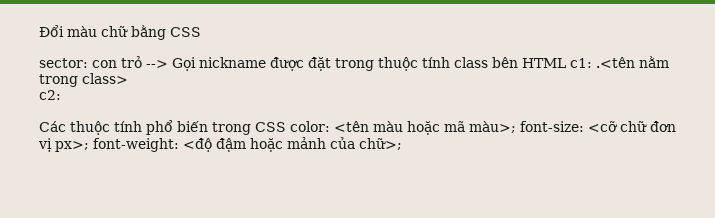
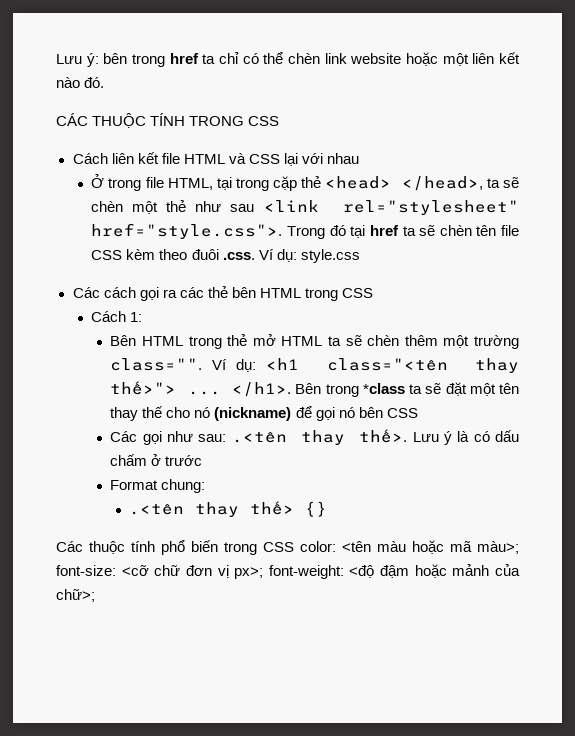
- Đổi màu chữ bằng CSS
- sector: con trỏ --> Gọi nickname được đặt trong thuộc tính class bên HTML c1: .<tên nằm trong class>
- c2:
+ Lưu ý: bên trong href ta chỉ có thể chèn link website hoặc một liên kết nào đó.
+ CÁC THUỘC TÍNH TRONG CSS
+ Cách liên kết file HTML và CSS lại với nhau
+ Ở trong file HTML, tại trong cặp thẻ <head> </head>, ta sẽ chèn một thẻ như sau <link rel="stylesheet" href="style.css">. Trong đó tại href ta sẽ chèn tên file CSS kèm theo đuôi .css. Ví dụ: style.css
+ Các cách gọi ra các thẻ bên HTML trong CSS
+ Cách 1:
+ Bên HTML trong thẻ mở HTML ta sẽ chèn thêm một trường class="". Ví dụ: <h1 class="<tên thay thế>"> ... </h1>. Bên trong *class ta sẽ đặt một tên thay thế cho nó (nickname) để gọi nó bên CSS
+ Các gọi như sau: .<tên thay thế>. Lưu ý là có dấu chấm ở trước
+ Format chung:
+ .<tên thay thế> {}

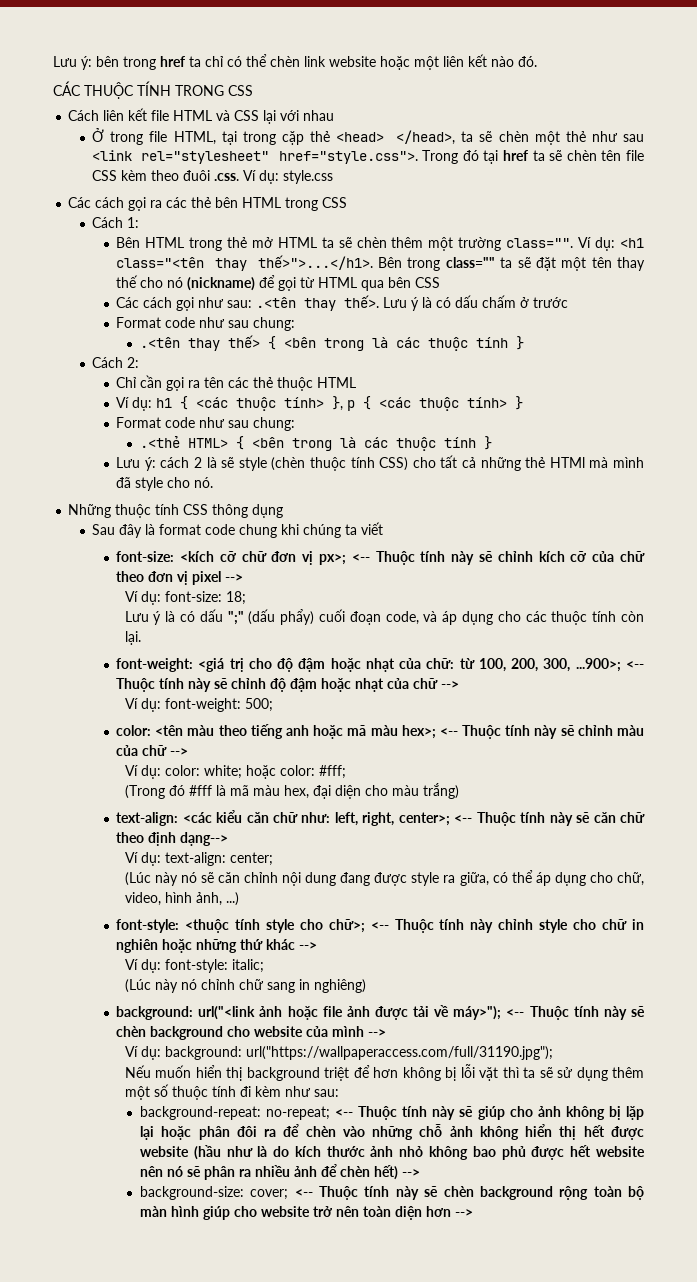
- Ví dụ: <h1 class="<tên thay thế>"> ... </h1>. Bên trong *class ta sẽ đặt một tên thay thế cho nó (nickname) để gọi nó bên CSS
+ Ví dụ: <h1 class="<tên thay thế>">...</h1>. Bên trong class="" ta sẽ đặt một tên thay thế cho nó (nickname) để gọi từ HTML qua bên CSS
- Các gọi như sau: .<tên thay thế>.
+ Các cách gọi như sau: .<tên thay thế>.
  Lưu ý là có dấu chấm ở trước
- Format chung:
+ Format code như sau chung:
- .<tên thay thế> {}
- Các thuộc tính phổ biến trong CSS color: <tên màu hoặc mã màu>; font-size: <cỡ chữ đơn vị px>; font-weight: <độ đậm hoặc mảnh của chữ>;
+ .<tên thay thế> { <bên trong là các thuộc tính }
+ Cách 2:
+ Chỉ cần gọi ra tên các thẻ thuộc HTML
+ Ví dụ: h1 { <các thuộc tính> }, p { <các thuộc tính> }
+ Format code như sau chung:
+ .<thẻ HTML> { <bên trong là các thuộc tính }
+ Lưu ý: cách 2 là sẽ style (chèn thuộc tính CSS) cho tất cả những thẻ HTMl mà mình đã style cho nó.
+ Những thuộc tính CSS thông dụng
+ Sau đây là format code chung khi chúng ta viết
+ font-size: <kích cỡ chữ đơn vị px>; <-- Thuộc tính này sẽ chỉnh kích cỡ của chữ theo đơn vị pixel -->
+ Ví dụ: font-size: 18;
+ Lưu ý là có dấu ";" (dấu phẩy) cuối đoạn code, và áp dụng cho các thuộc tính còn lại.
+ font-weight: <giá trị cho độ đậm hoặc nhạt của chữ: từ 100, 200, 300, ...900>; <-- Thuộc tính này sẽ chỉnh độ đậm hoặc nhạt của chữ -->
+ Ví dụ: font-weight: 500;
+ color: <tên màu theo tiếng anh hoặc mã màu hex>; <-- Thuộc tính này sẽ chỉnh màu của chữ -->
+ Ví dụ: color: white; hoặc color: #fff;
+ (Trong đó #fff là mã màu hex, đại diện cho màu trắng)
+ text-align: <các kiểu căn chữ như: left, right, center>; <-- Thuộc tính này sẽ căn chữ theo định dạng-->
+ Ví dụ: text-align: center;
+ (Lúc này nó sẽ căn chỉnh nội dung đang được style ra giữa, có thể áp dụng cho chữ, video, hình ảnh, ...)
+ font-style: <thuộc tính style cho chữ>; <-- Thuộc tính này chỉnh style cho chữ in nghiên hoặc những thứ khác -->
+ Ví dụ: font-style: italic;
+ (Lúc này nó chỉnh chữ sang in nghiêng)
+ background: url("<link ảnh hoặc file ảnh được tải về máy>"); <-- Thuộc tính này sẽ chèn background cho website của mình -->
+ Ví dụ: background: url("https://wallpaperaccess.com/full/31190.jpg");
+ Nếu muốn hiển thị background triệt để hơn không bị lỗi vặt thì ta sẽ sử dụng thêm một số thuộc tính đi kèm như sau:
+ background-repeat: no-repeat; <-- Thuộc tính này sẽ giúp cho ảnh không bị lặp lại hoặc phân đôi ra để chèn vào những chỗ ảnh không hiển thị hết được website (hầu như là do kích thước ảnh nhỏ không bao phủ được hết website nên nó sẽ phân ra nhiều ảnh để chèn hết) -->
+ background-size: cover; <-- Thuộc tính này sẽ chèn background rộng toàn bộ màn hình giúp cho website trở nên toàn diện hơn -->

